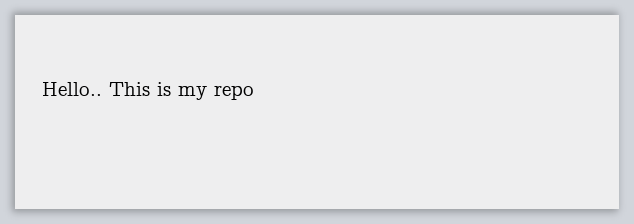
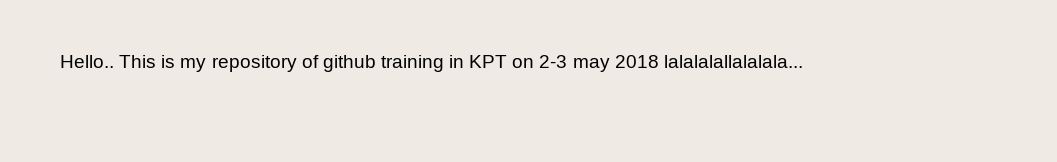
- This is my repo
+ This is my repository of github training in KPT on 2-3 may 2018 lalalalallalalala...

